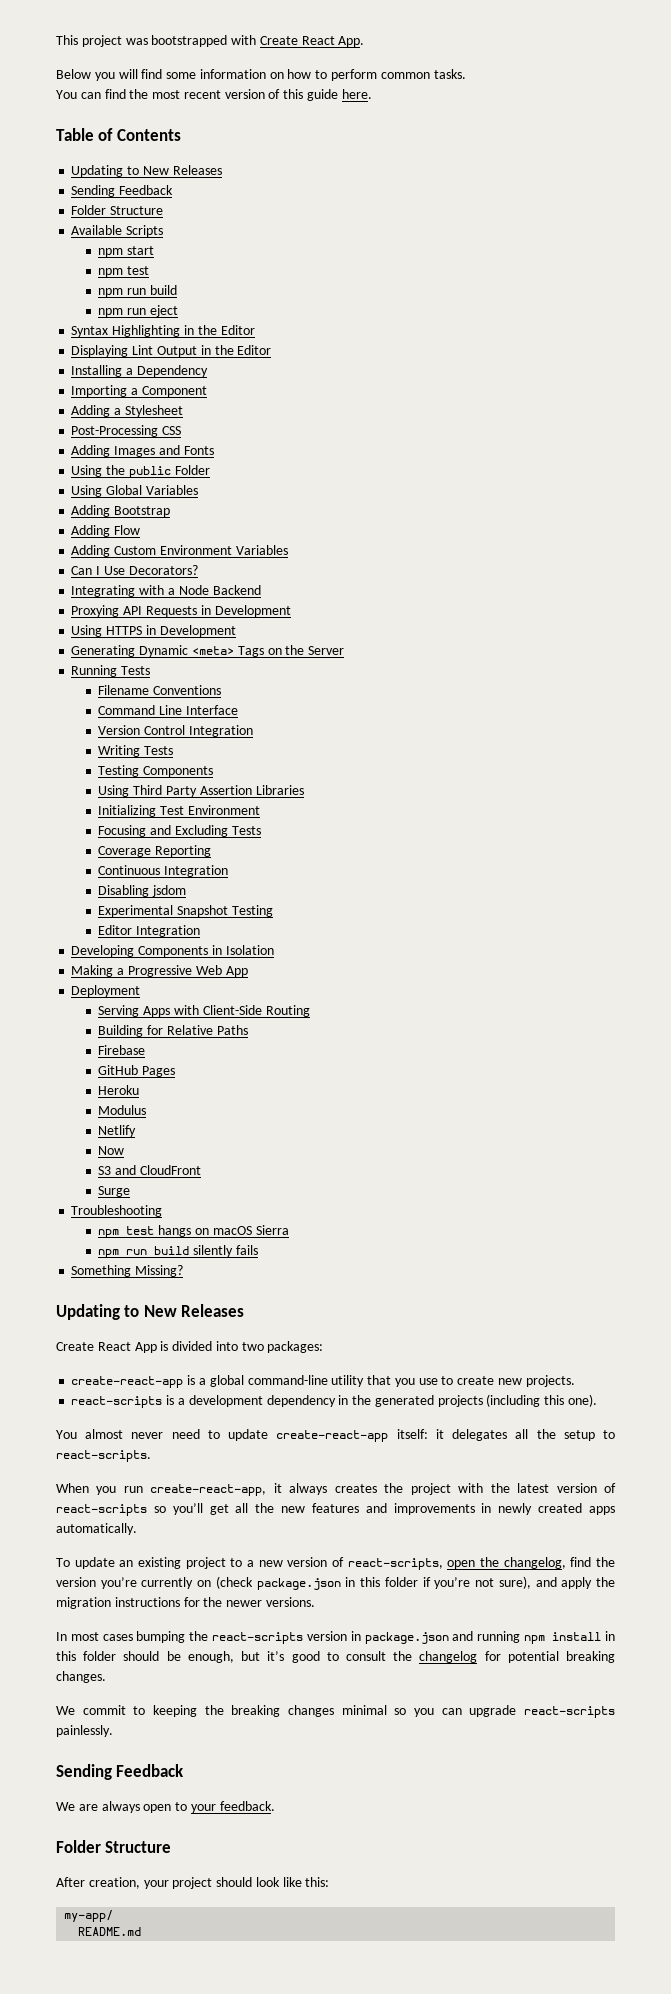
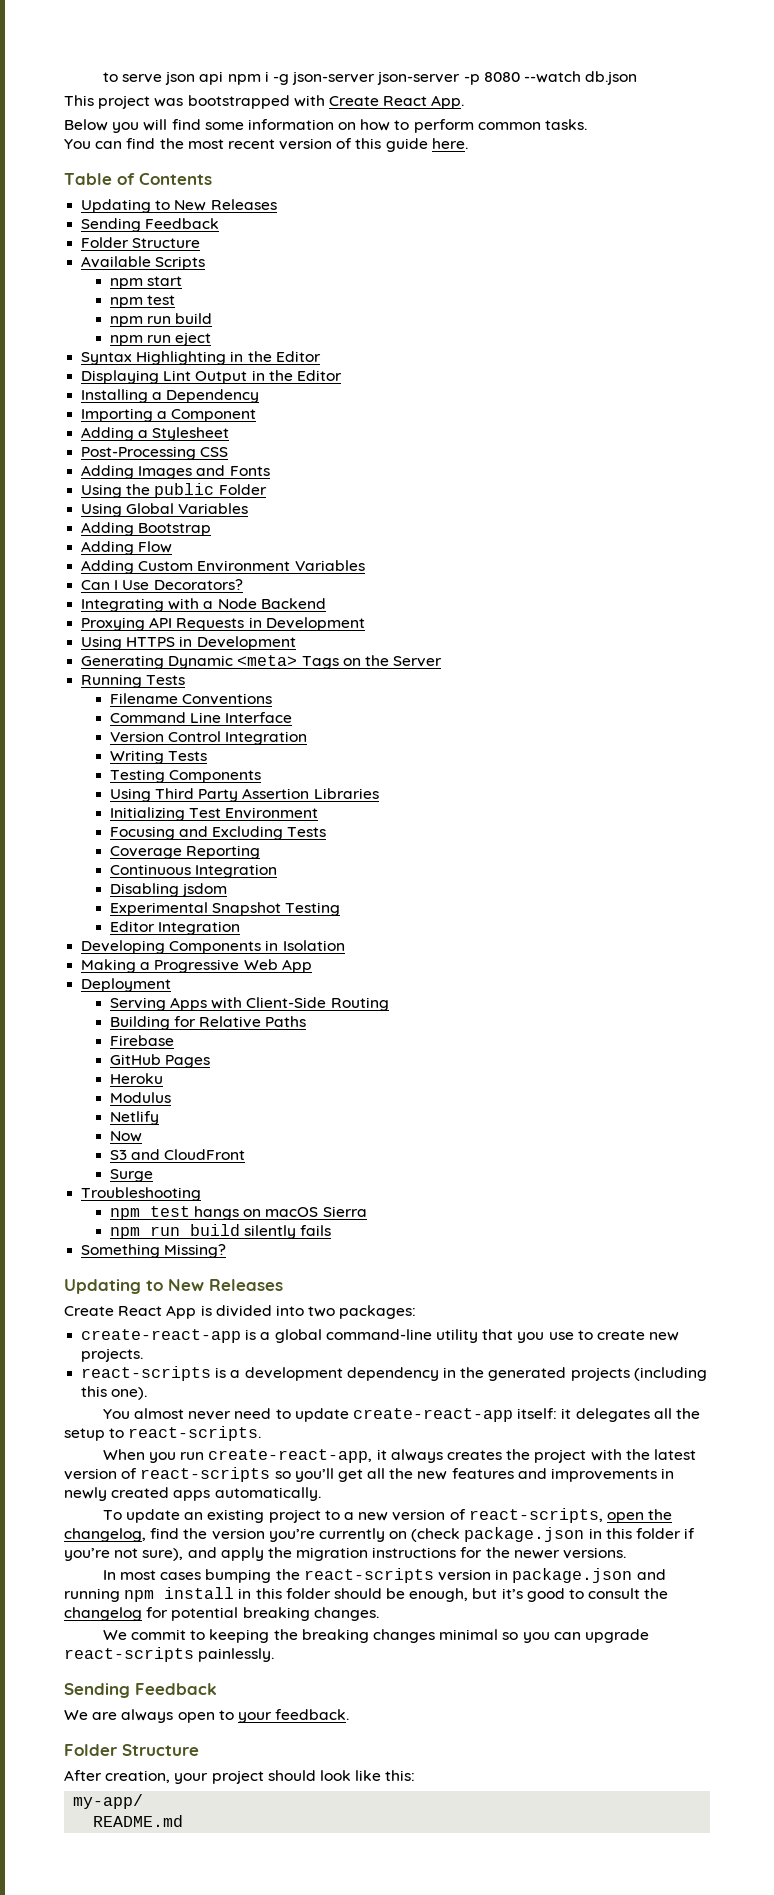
+ to serve json api npm i -g json-server json-server -p 8080 --watch db.json

